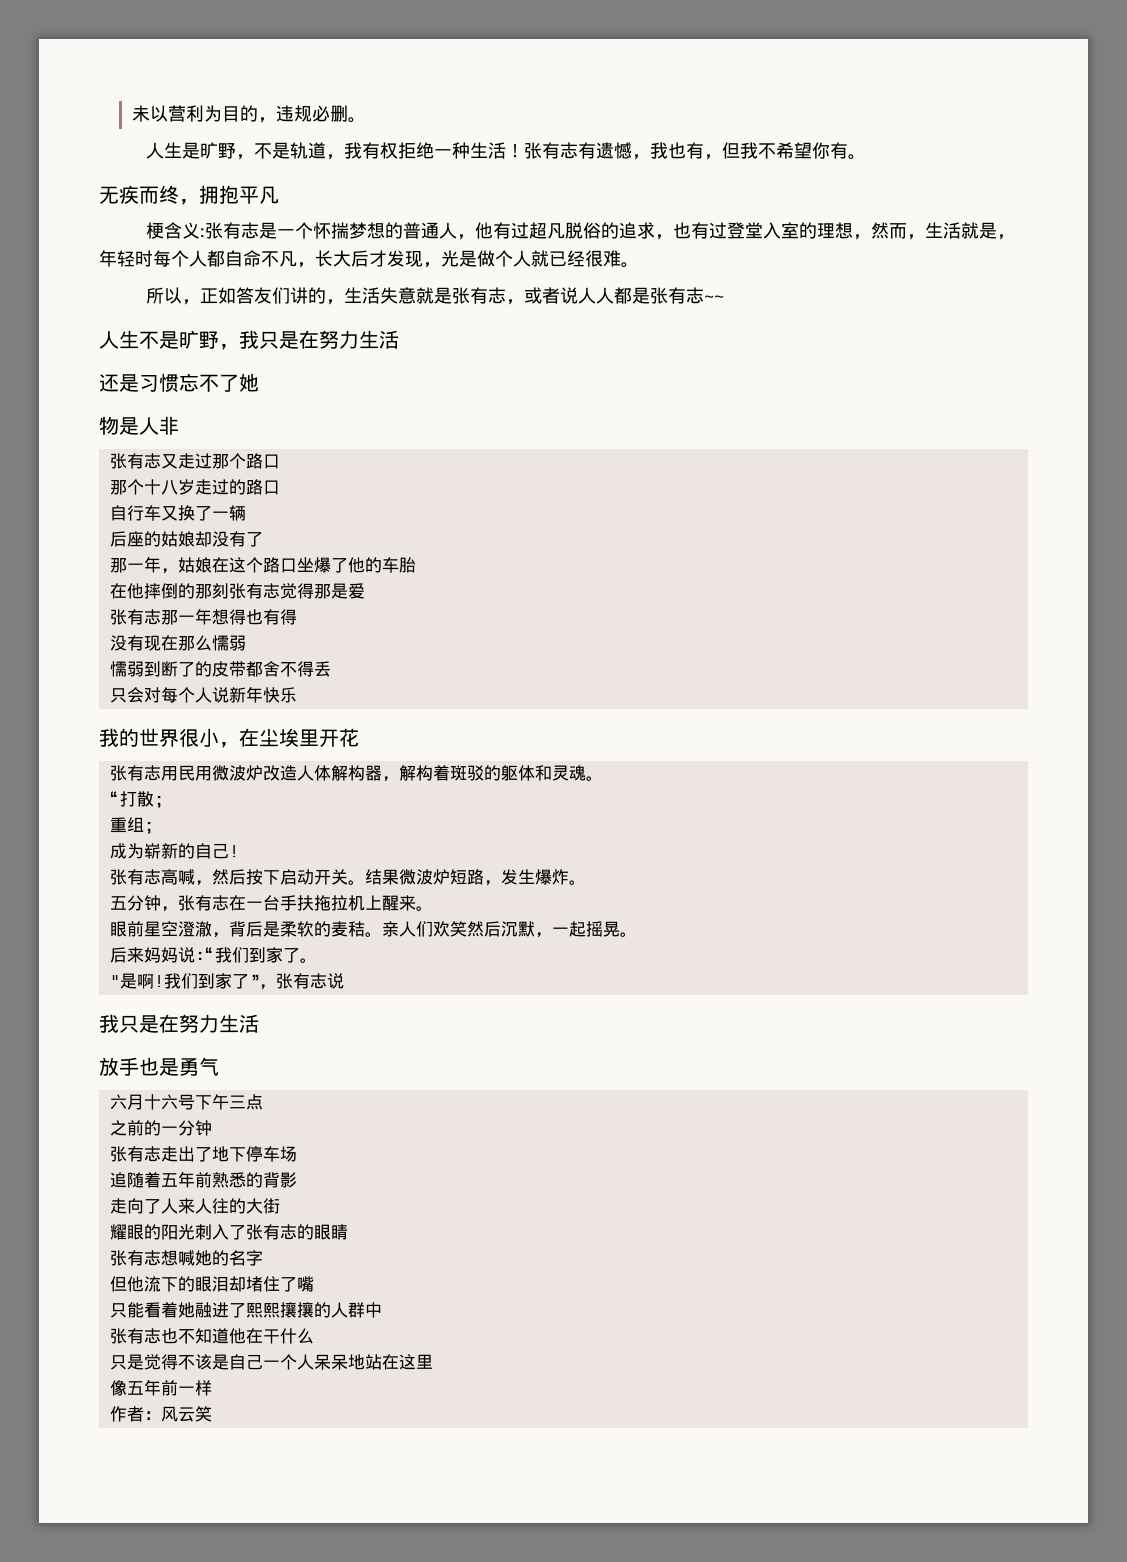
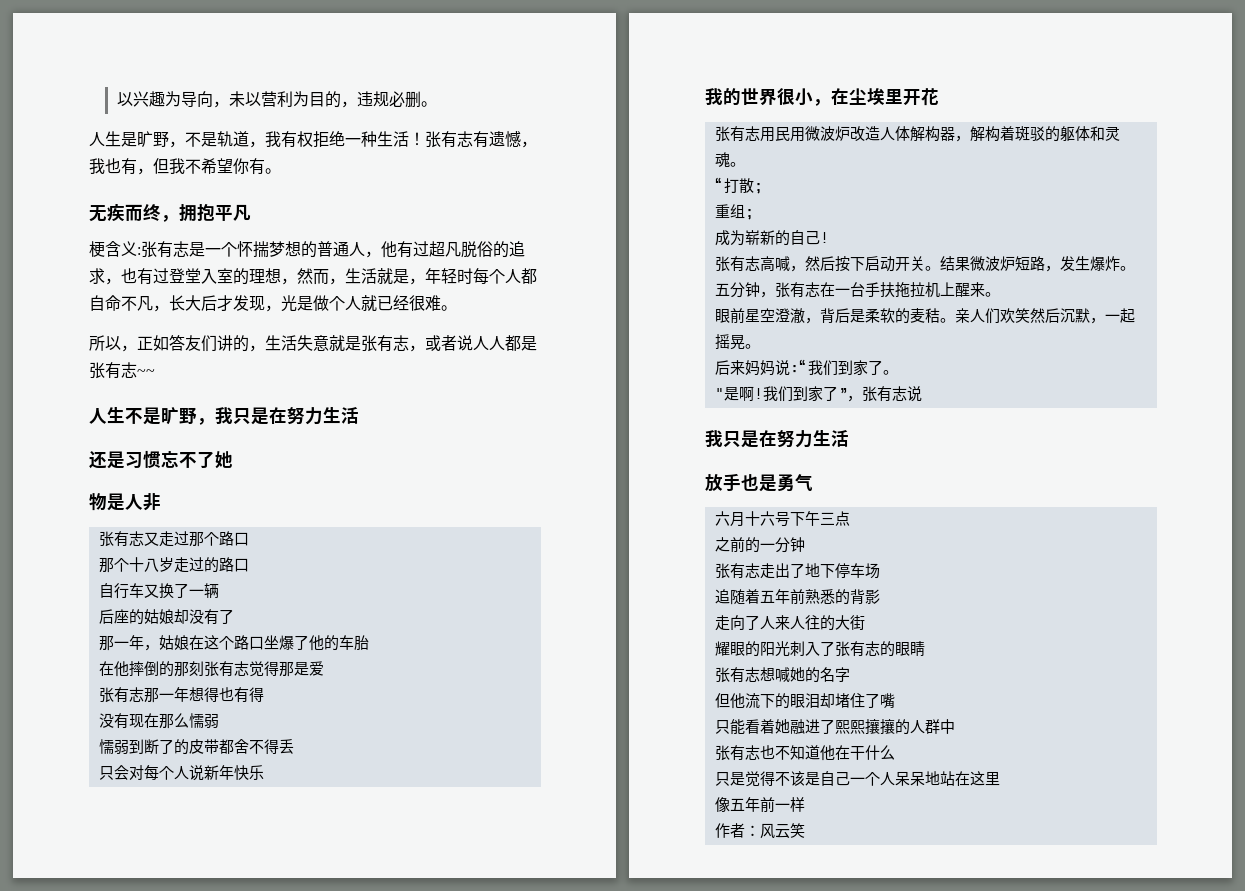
- 未以营利为目的，违规必删。
+ 以兴趣为导向，未以营利为目的，违规必删。

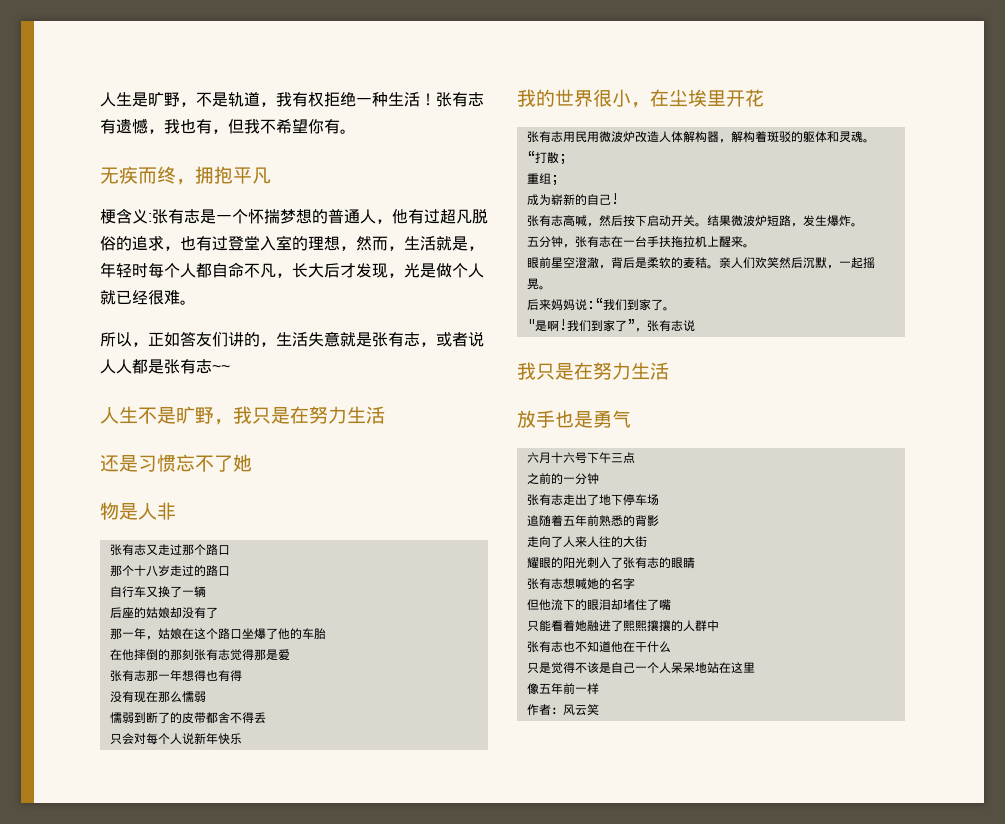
- 以兴趣为导向，未以营利为目的，违规必删。

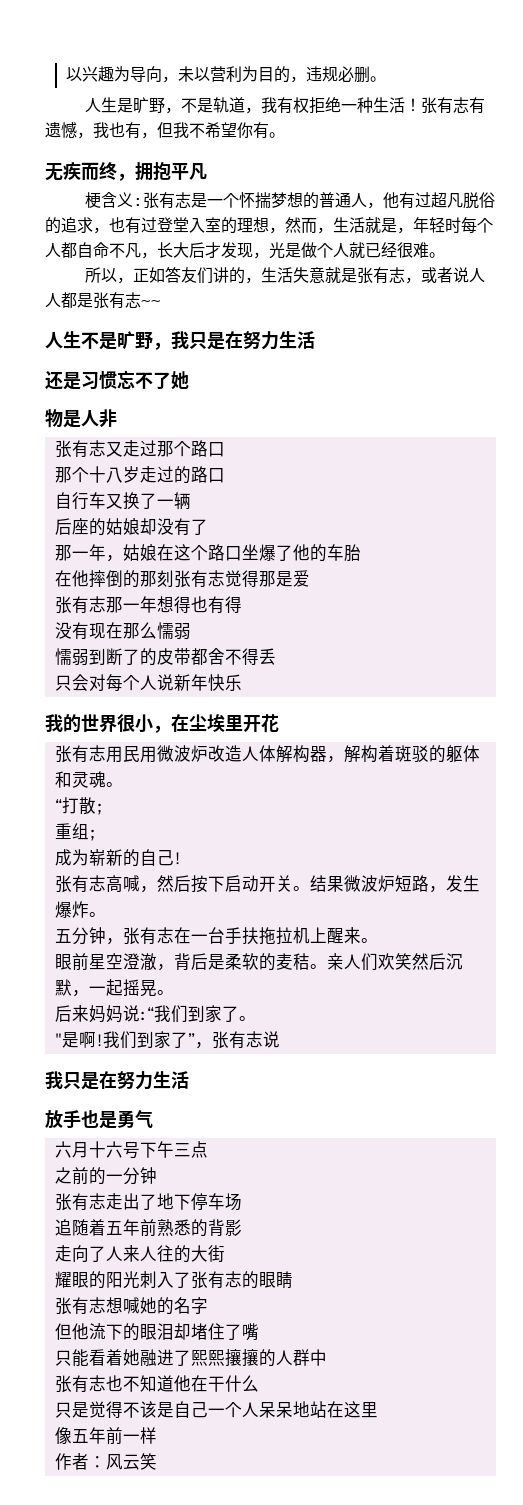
+ 以兴趣为导向，未以营利为目的，违规必删。

